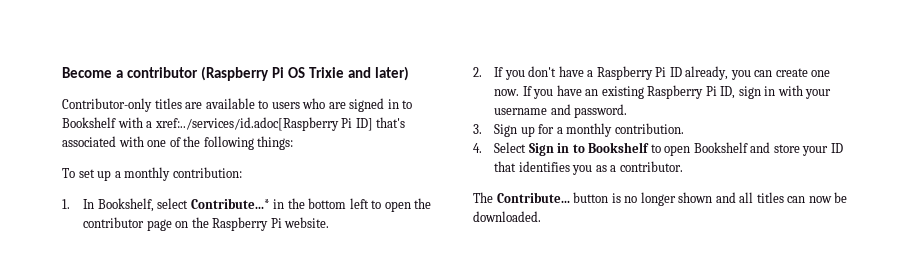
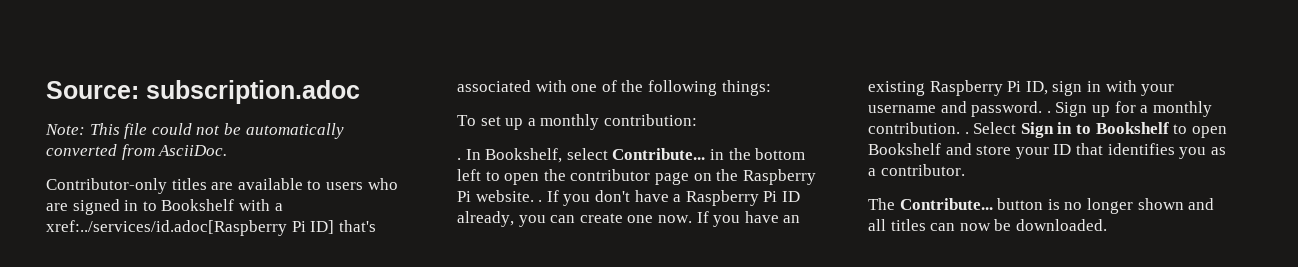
- Become a contributor (Raspberry Pi OS Trixie and later)
+ Source: subscription.adoc
+ Note: This file could not be automatically converted from AsciiDoc.
- 1. In Bookshelf, select Contribute...* in the bottom left to open the contributor page on the Raspberry Pi website.
- 2. If you don't have a Raspberry Pi ID already, you can create one now.
+ . In Bookshelf, select Contribute... in the bottom left to open the contributor page on the Raspberry Pi website. . If you don't have a Raspberry Pi ID already, you can create one now.
- If you have an existing Raspberry Pi ID, sign in with your username and password.
- 3. Sign up for a monthly contribution.
- 4. Select Sign in to Bookshelf to open Bookshelf and store your ID that identifies you as a contributor.
+ If you have an existing Raspberry Pi ID, sign in with your username and password. . Sign up for a monthly contribution. . Select Sign in to Bookshelf to open Bookshelf and store your ID that identifies you as a contributor.

